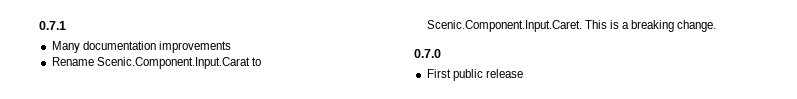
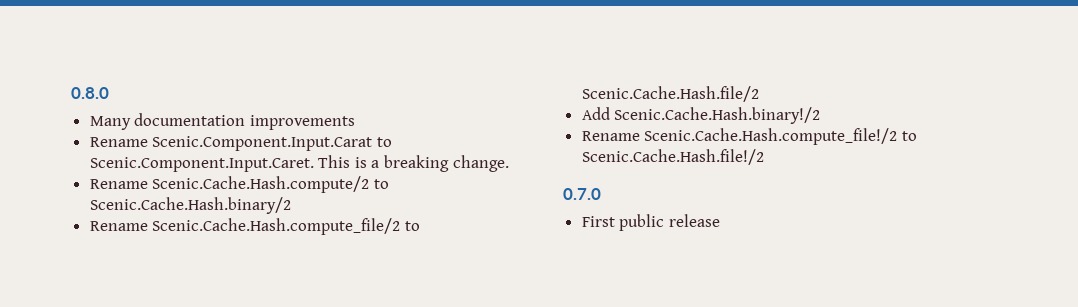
- 0.7.1
+ 0.8.0
+ Rename Scenic.Cache.Hash.compute/2 to Scenic.Cache.Hash.binary/2
+ Rename Scenic.Cache.Hash.compute_file/2 to Scenic.Cache.Hash.file/2
+ Add Scenic.Cache.Hash.binary!/2
+ Rename Scenic.Cache.Hash.compute_file!/2 to Scenic.Cache.Hash.file!/2

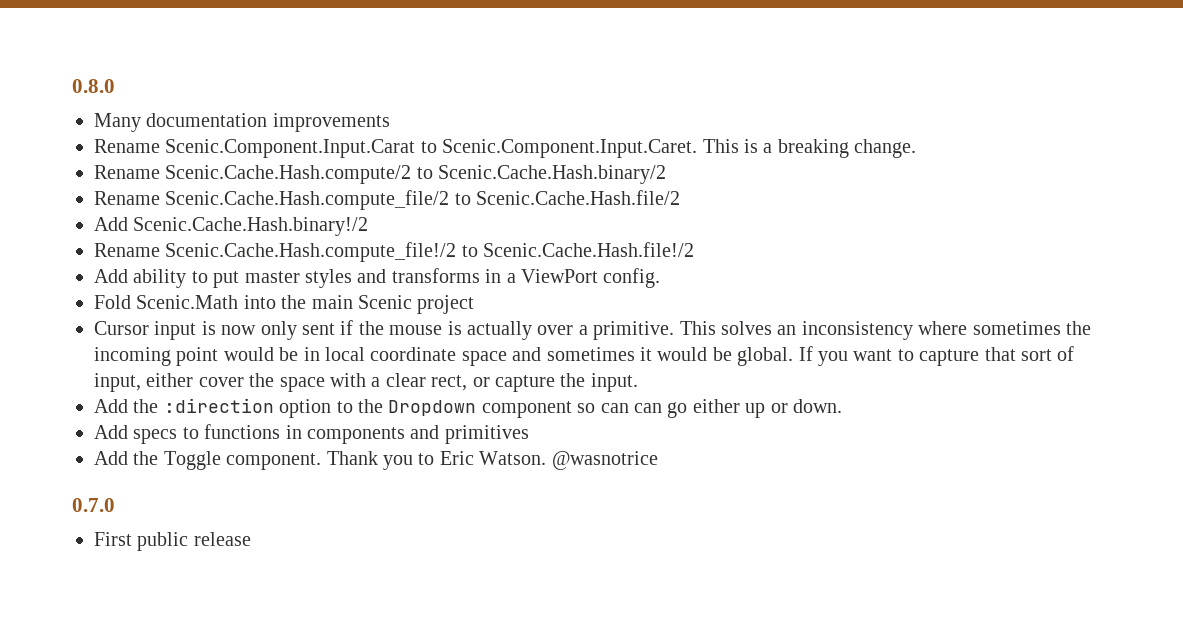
+ Add ability to put master styles and transforms in a ViewPort config.
+ Fold Scenic.Math into the main Scenic project
+ Cursor input is now only sent if the mouse is actually over a primitive. This solves an inconsistency where sometimes the incoming point would be in local coordinate space and sometimes it would be global. If you want to capture that sort of input, either cover the space with a clear rect, or capture the input.
+ Add the :direction option to the Dropdown component so can can go either up or down.
+ Add specs to functions in components and primitives
+ Add the Toggle component. Thank you to Eric Watson. @wasnotrice

